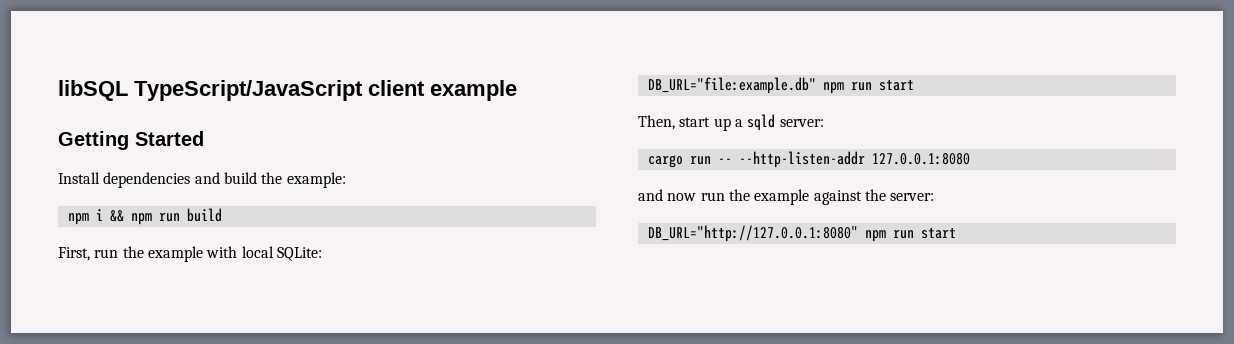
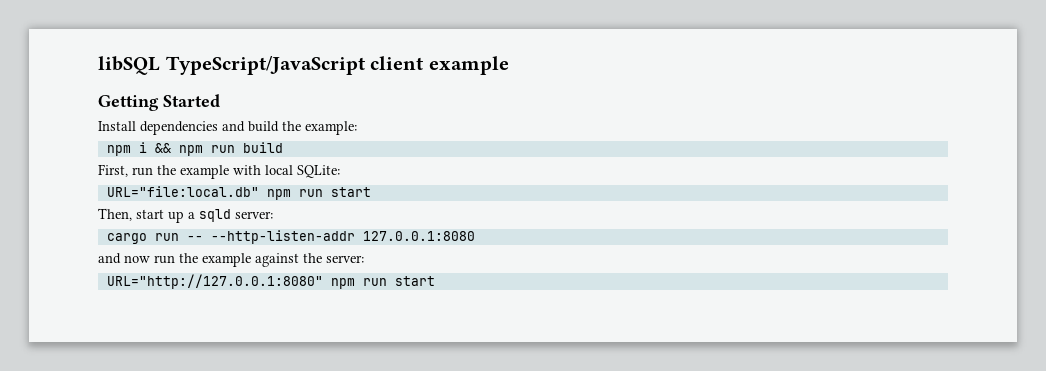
- DB_URL="file:example.db" npm run start
+ URL="file:local.db" npm run start
- DB_URL="http://127.0.0.1:8080" npm run start
+ URL="http://127.0.0.1:8080" npm run start

